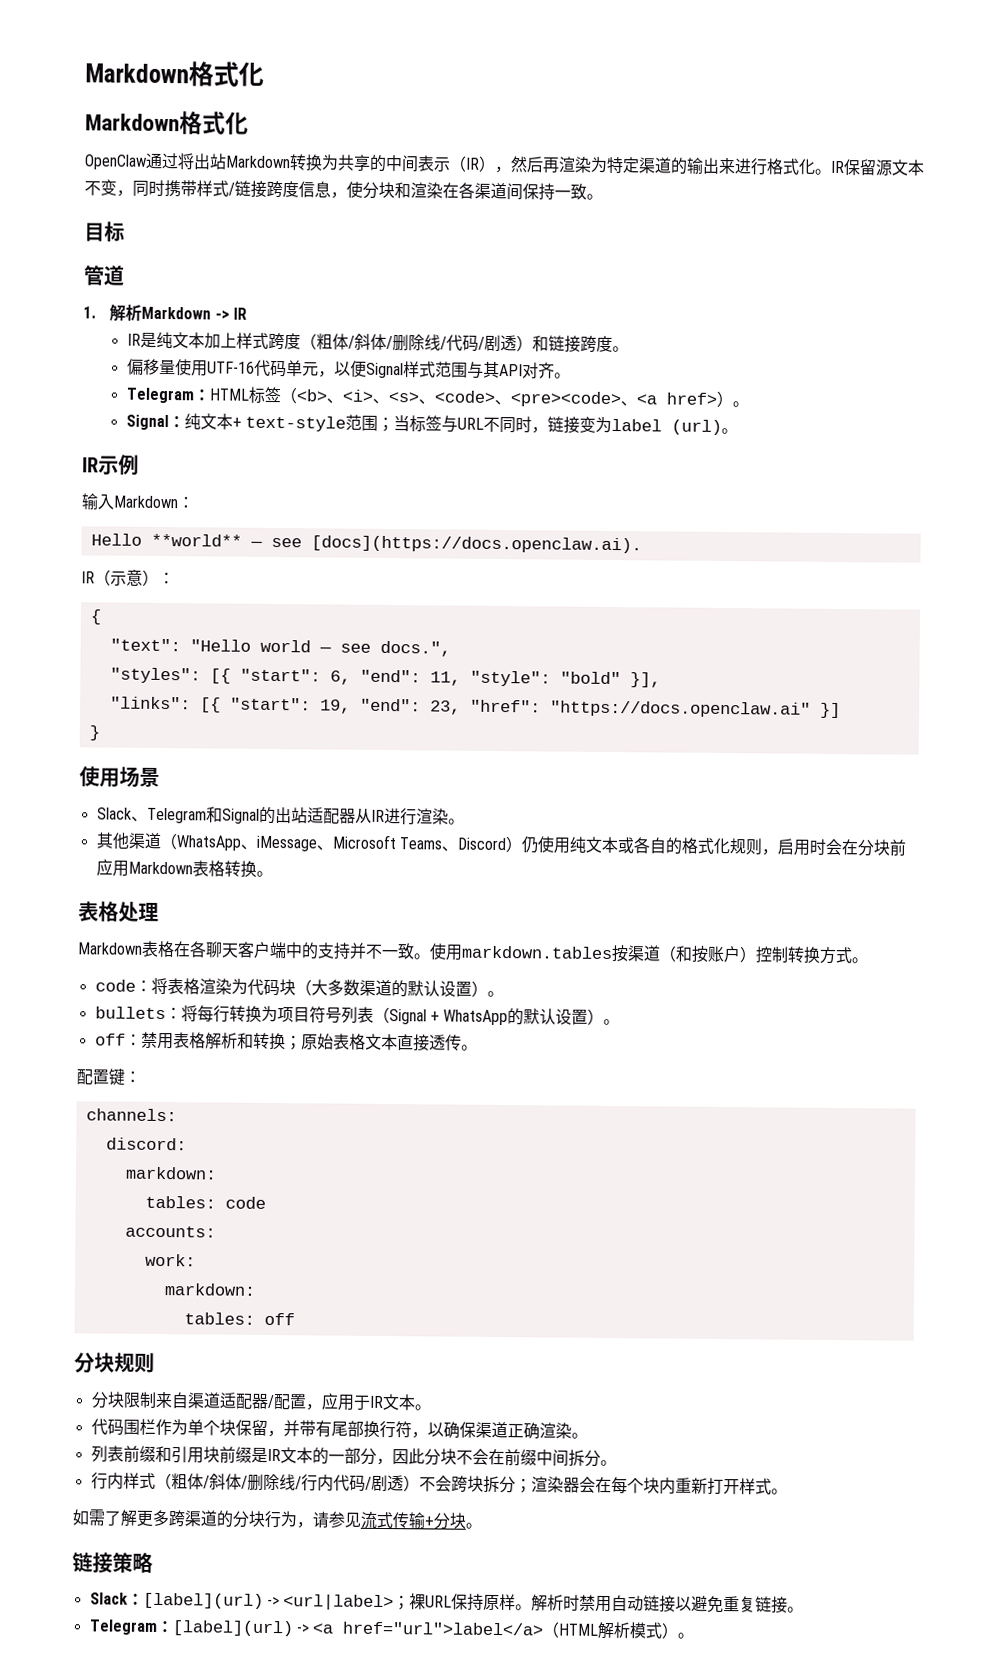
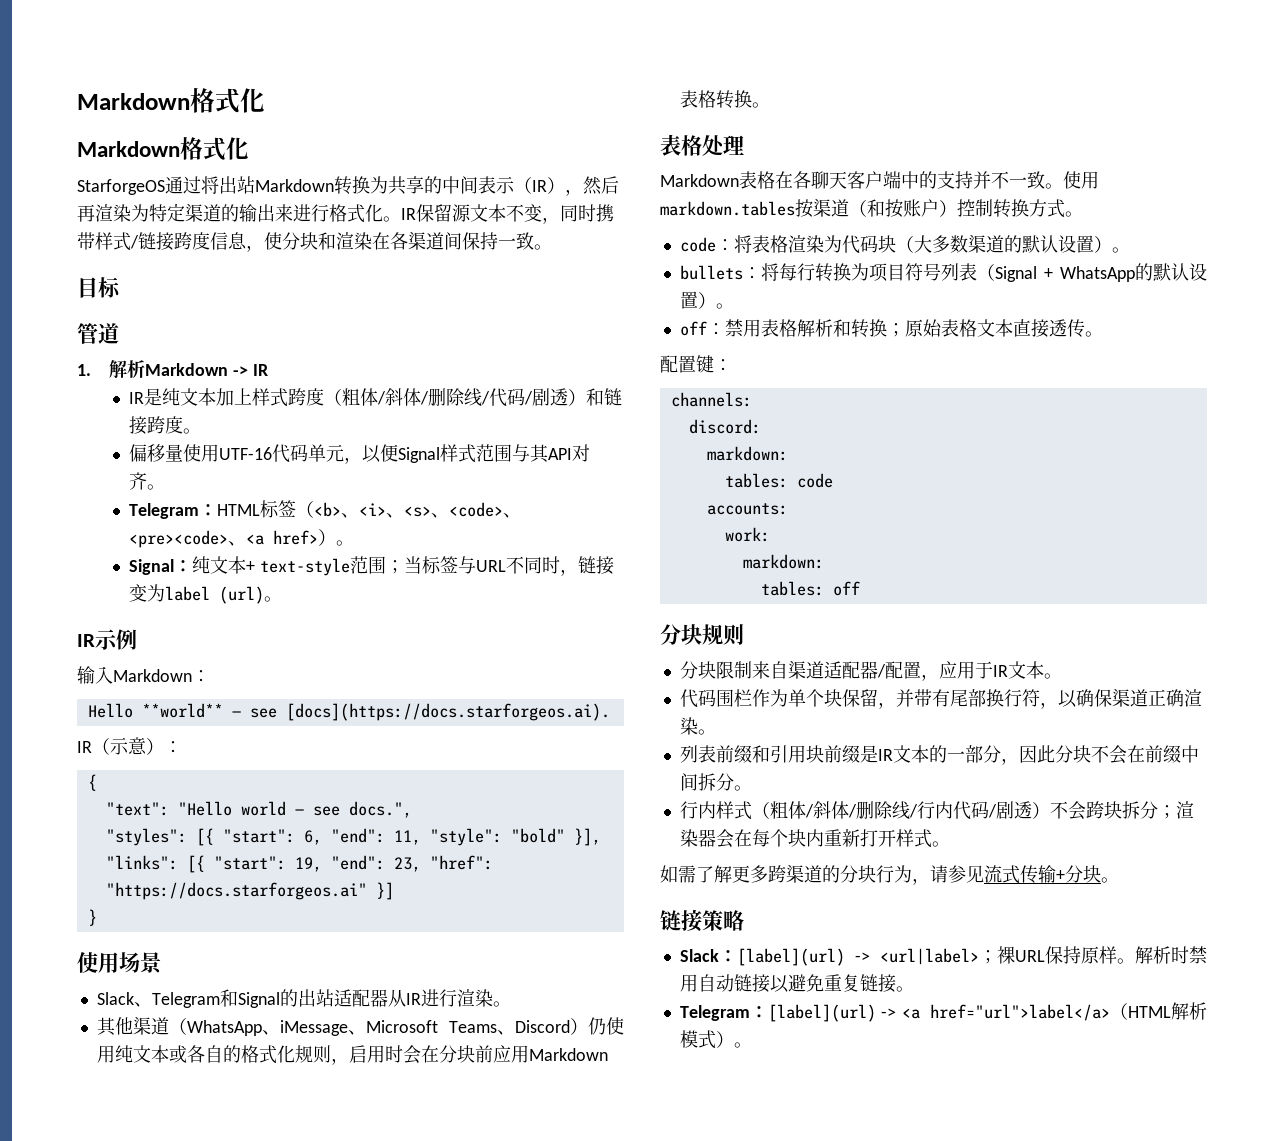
- OpenClaw通过将出站Markdown转换为共享的中间表示（IR），然后再渲染为特定渠道的输出来进行格式化。
+ StarforgeOS通过将出站Markdown转换为共享的中间表示（IR），然后再渲染为特定渠道的输出来进行格式化。
- Hello **world** — see [docs](https://docs.openclaw.ai).
+ Hello **world** — see [docs](https://docs.starforgeos.ai).
- "links": [{ "start": 19, "end": 23, "href": "https://docs.openclaw.ai" }]
+ "links": [{ "start": 19, "end": 23, "href": "https://docs.starforgeos.ai" }]

